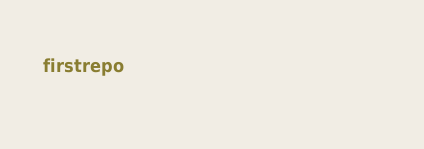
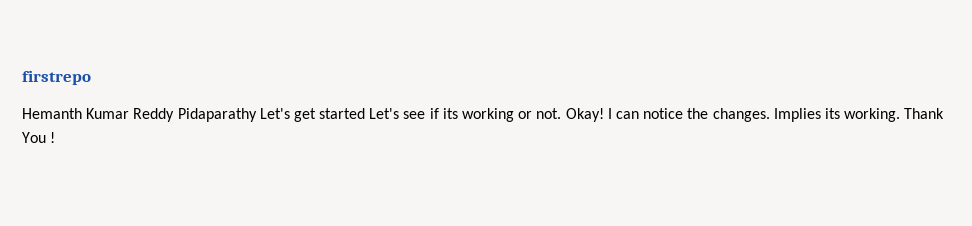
+ Hemanth Kumar Reddy Pidaparathy Let's get started Let's see if its working or not. Okay! I can notice the changes. Implies its working. Thank You !

